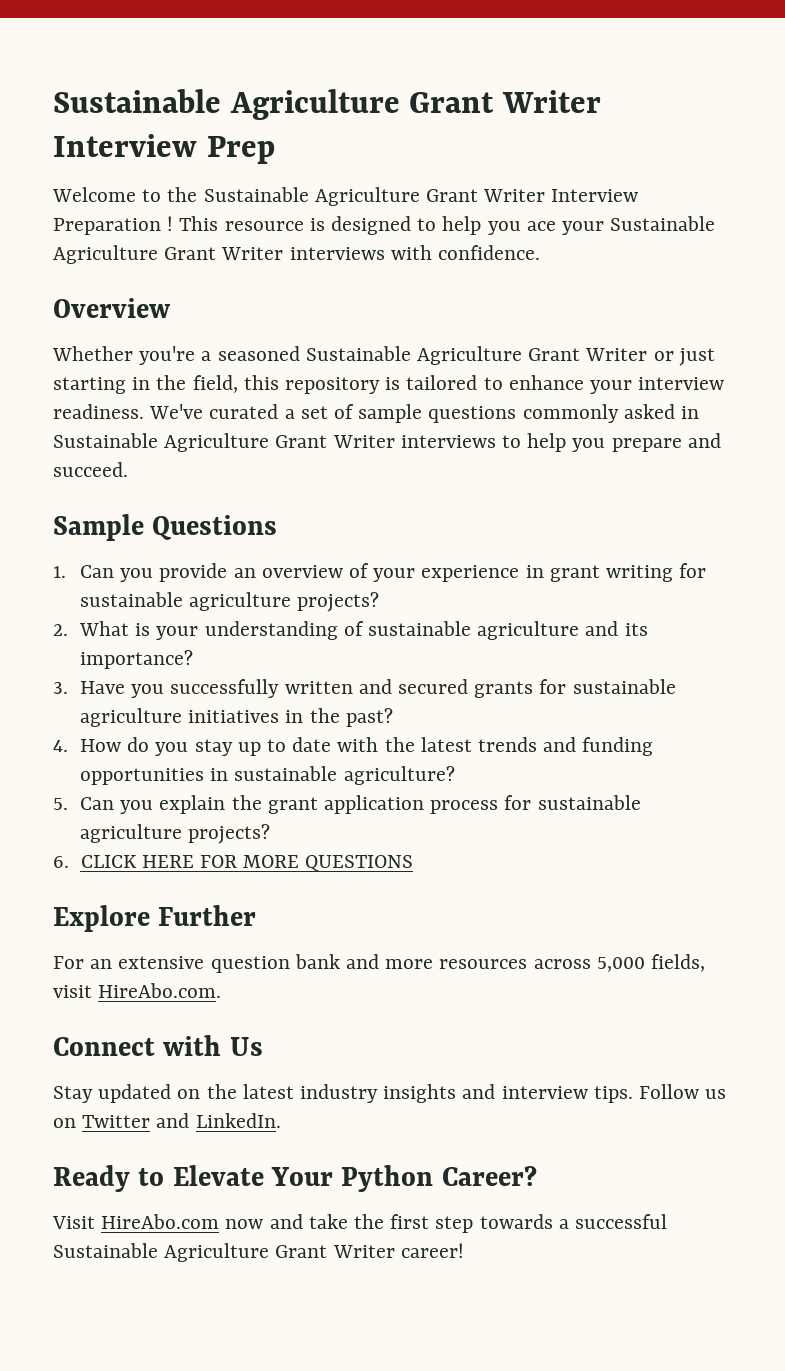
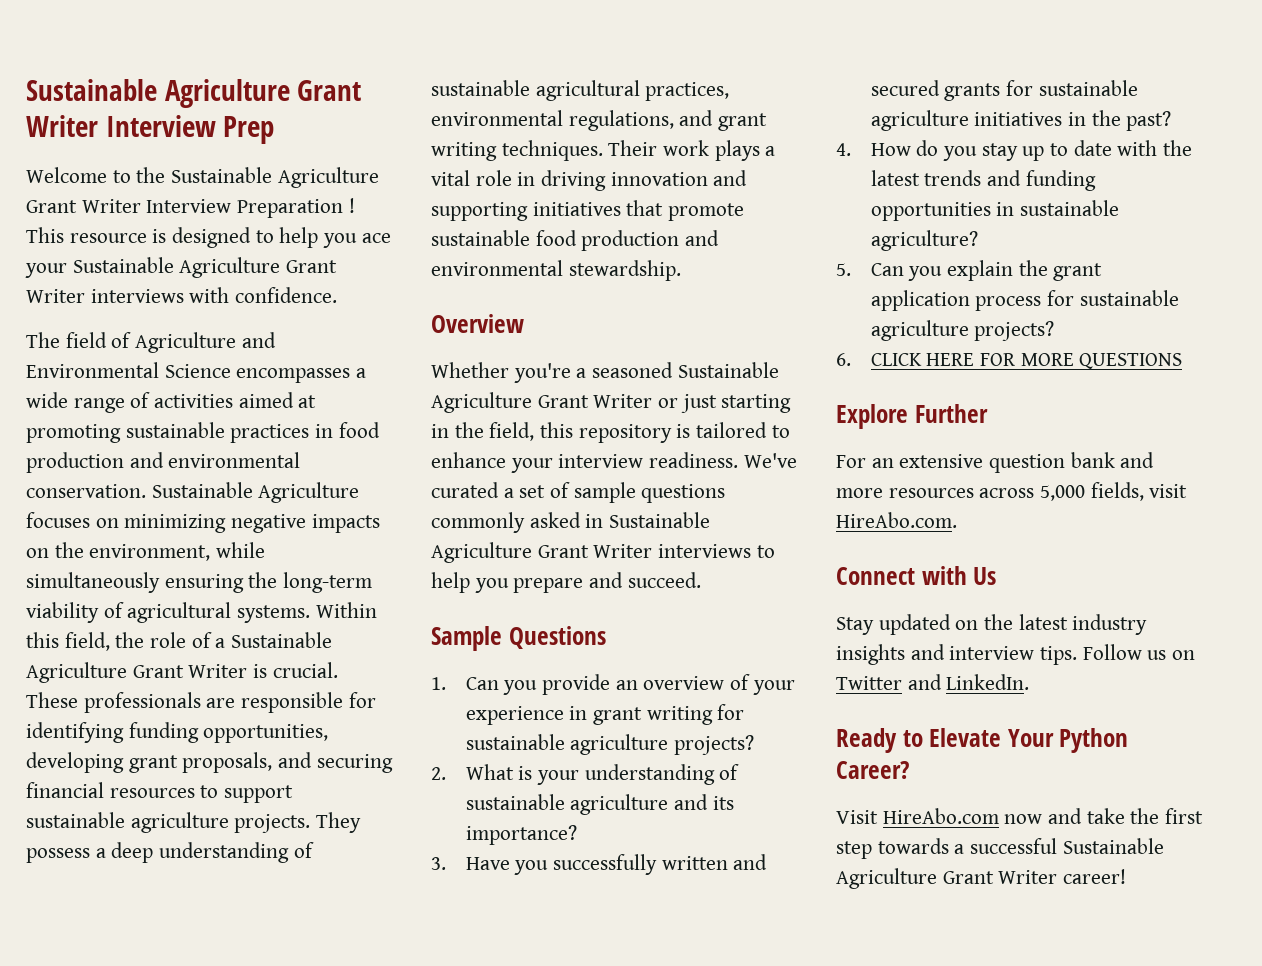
+ The field of Agriculture and Environmental Science encompasses a wide range of activities aimed at promoting sustainable practices in food production and environmental conservation. Sustainable Agriculture focuses on minimizing negative impacts on the environment, while simultaneously ensuring the long-term viability of agricultural systems. Within this field, the role of a Sustainable Agriculture Grant Writer is crucial. These professionals are responsible for identifying funding opportunities, developing grant proposals, and securing financial resources to support sustainable agriculture projects. They possess a deep understanding of sustainable agricultural practices, environmental regulations, and grant writing techniques. Their work plays a vital role in driving innovation and supporting initiatives that promote sustainable food production and environmental stewardship.

